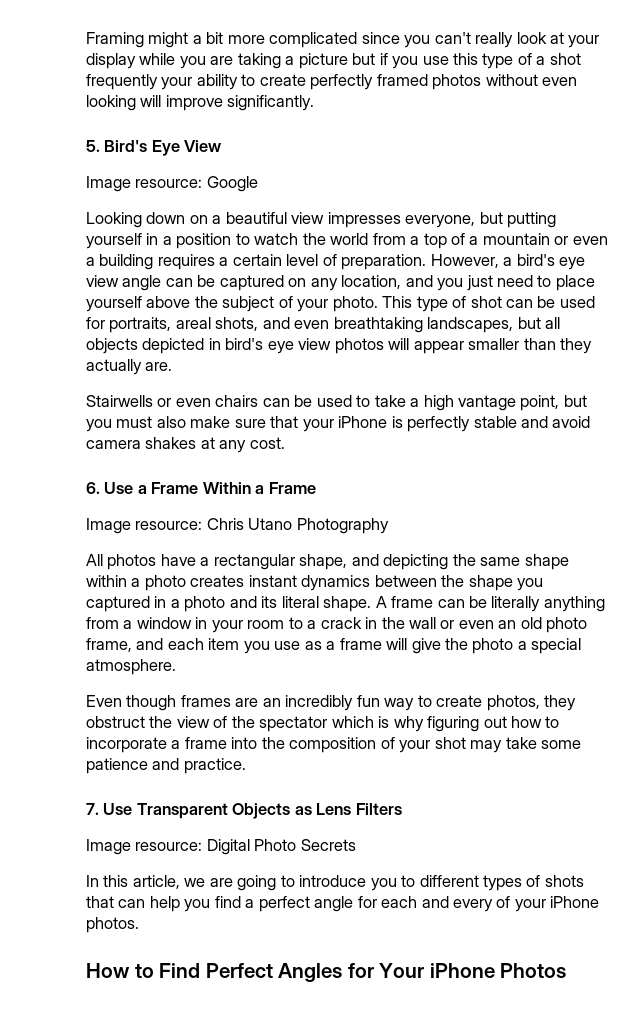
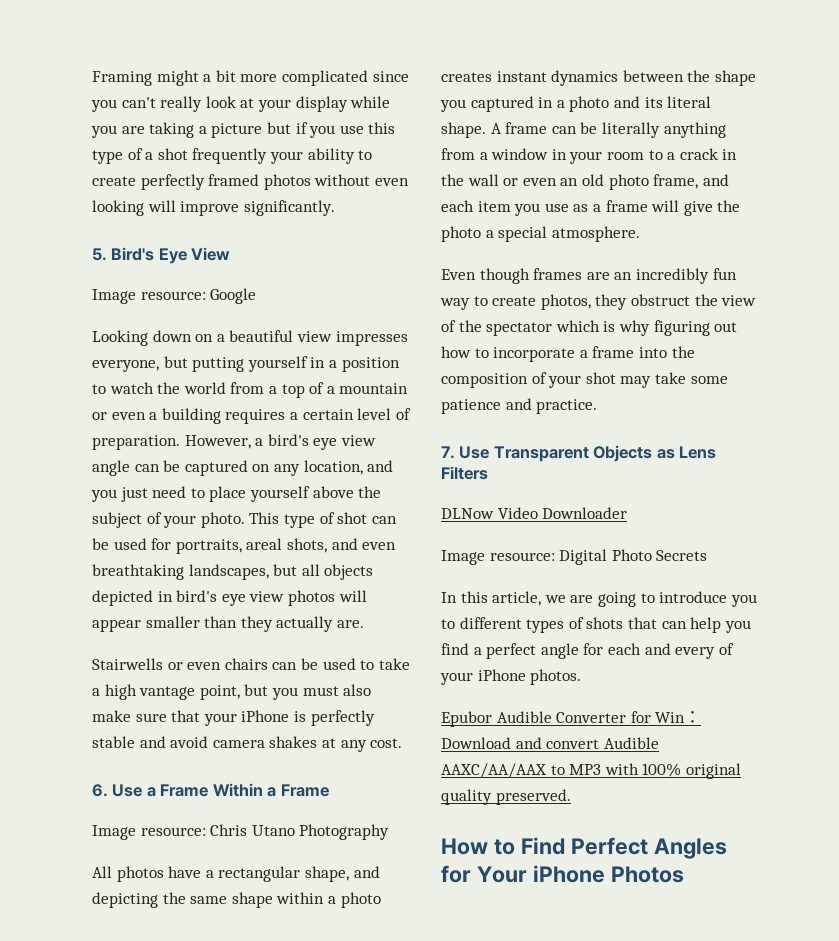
+ DLNow Video Downloader
+ Epubor Audible Converter for Win：Download and convert Audible AAXC/AA/AAX to MP3 with 100% original quality preserved.

